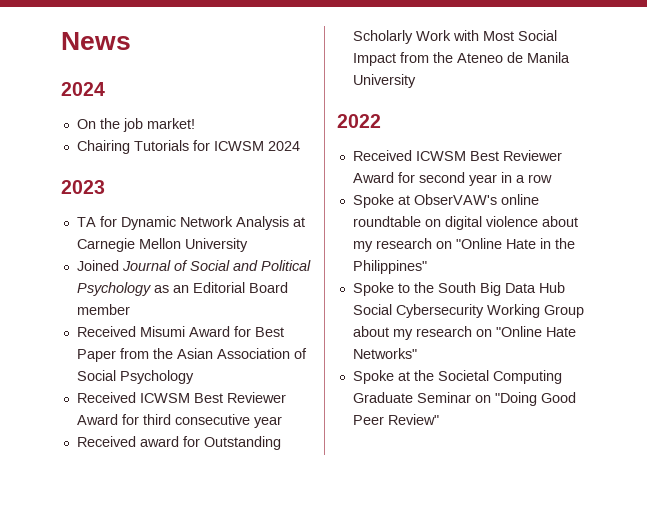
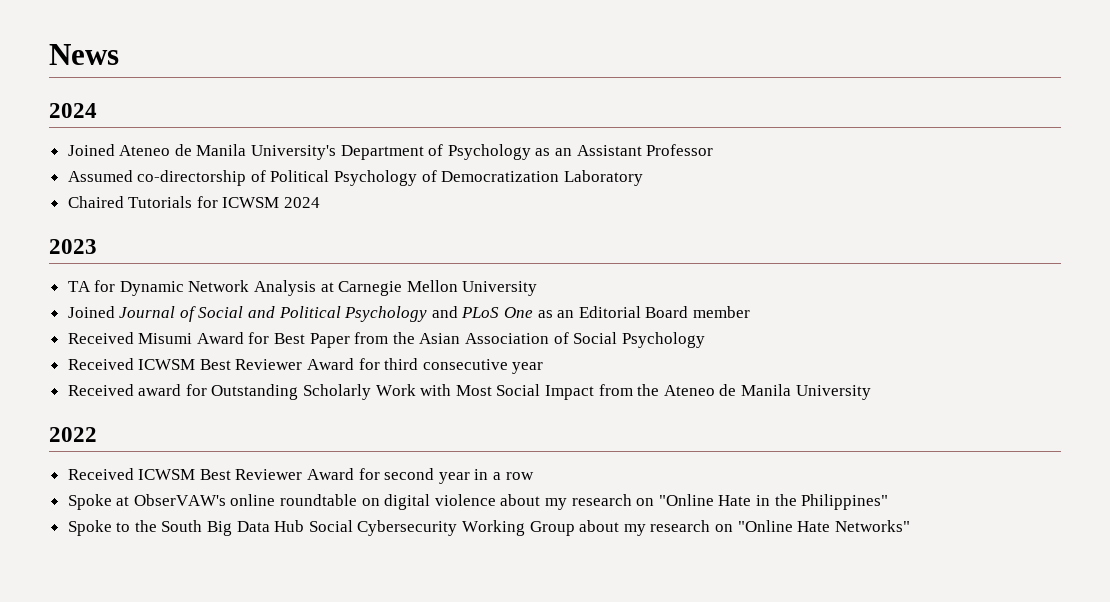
- On the job market!
- Chairing Tutorials for ICWSM 2024
+ Joined Ateneo de Manila University's Department of Psychology as an Assistant Professor
+ Assumed co-directorship of Political Psychology of Democratization Laboratory
+ Chaired Tutorials for ICWSM 2024
- Joined Journal of Social and Political Psychology as an Editorial Board member
+ Joined Journal of Social and Political Psychology and PLoS One as an Editorial Board member
- Spoke at the Societal Computing Graduate Seminar on "Doing Good Peer Review"

